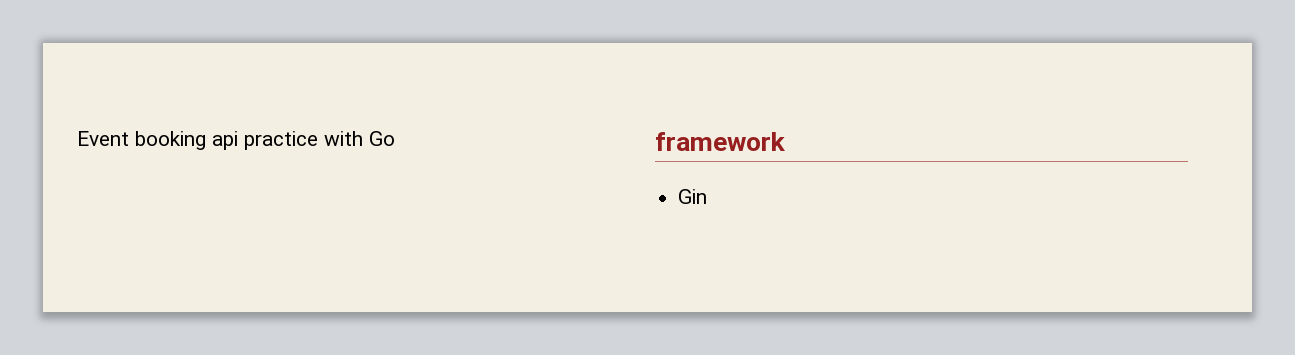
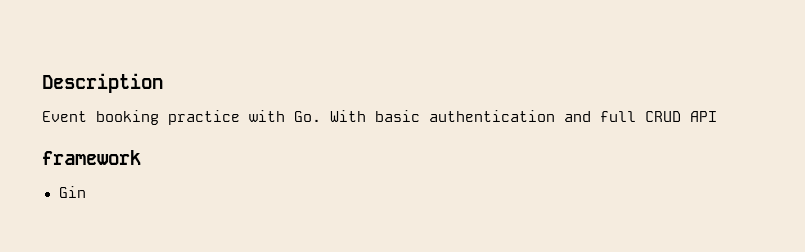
+ Description
- Event booking api practice with Go
+ Event booking practice with Go. With basic authentication and full CRUD API

